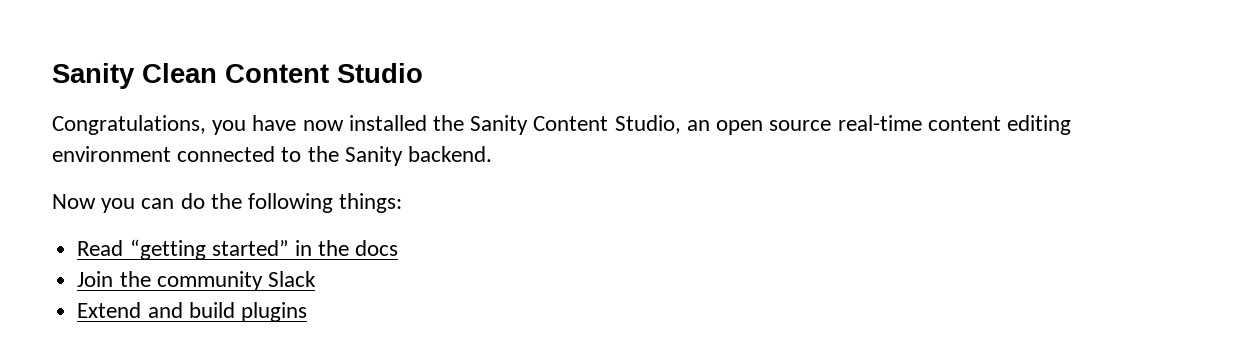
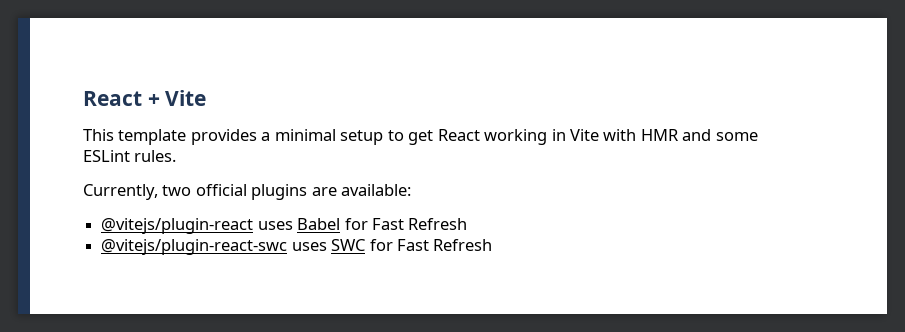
- Sanity Clean Content Studio
- Congratulations, you have now installed the Sanity Content Studio, an open source real-time content editing environment connected to the Sanity backend.
- Now you can do the following things:
- Read “getting started” in the docs
- Join the community Slack
- Extend and build plugins
+ React + Vite
+ This template provides a minimal setup to get React working in Vite with HMR and some ESLint rules.
+ Currently, two official plugins are available:
+ @vitejs/plugin-react uses Babel for Fast Refresh
+ @vitejs/plugin-react-swc uses SWC for Fast Refresh

